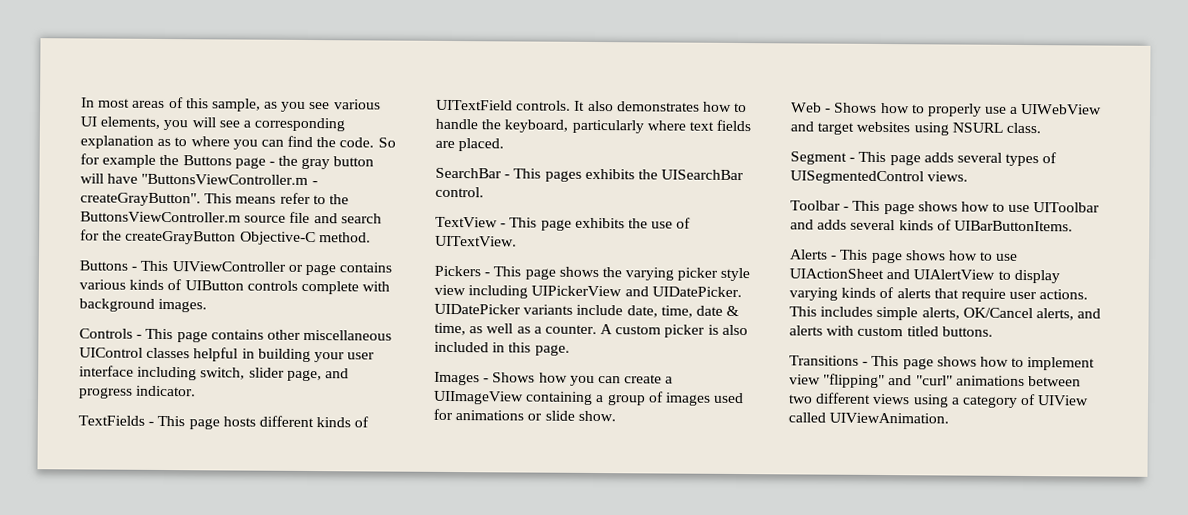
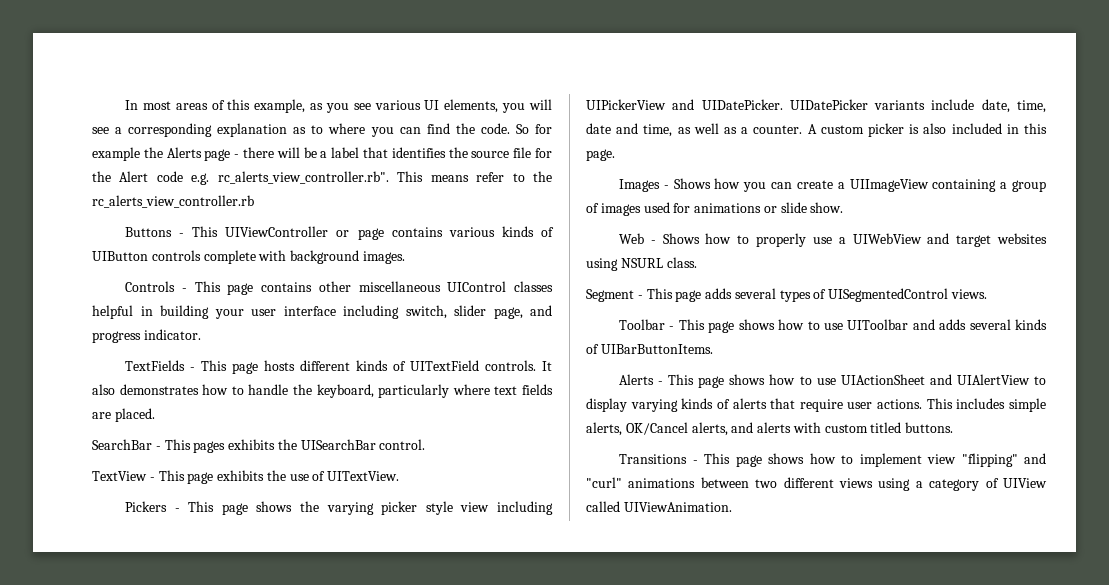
- In most areas of this sample, as you see various UI elements, you will see a corresponding explanation as to where you can find the code.
+ In most areas of this example, as you see various UI elements, you will see a corresponding explanation as to where you can find the code.
- So for example the Buttons page - the gray button will have "ButtonsViewController.m - createGrayButton". This means refer to the ButtonsViewController.m source file and search for the createGrayButton Objective-C method.
+ So for example the Alerts page - there will be a label that identifies the source file for the Alert code e.g. rc_alerts_view_controller.rb". This means refer to the rc_alerts_view_controller.rb
- UIDatePicker variants include date, time, date & time, as well as a counter.
+ UIDatePicker variants include date, time, date and time, as well as a counter.

